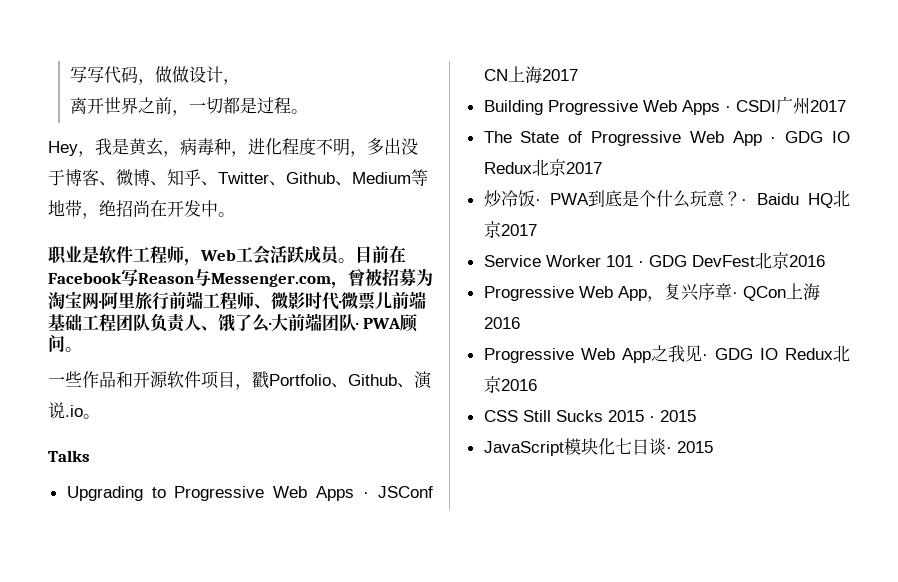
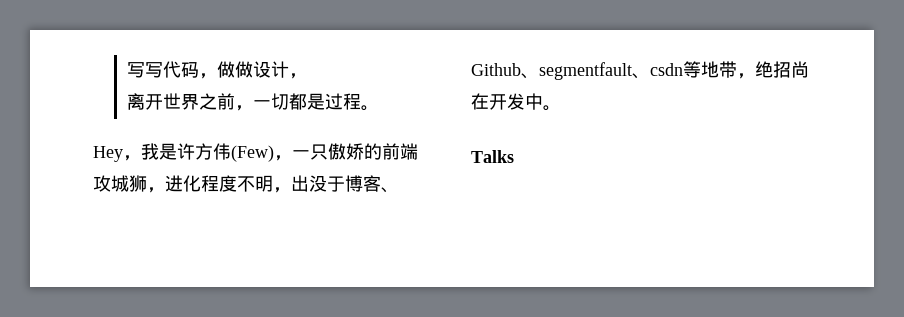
- Hey，我是黄玄，病毒种，进化程度不明，多出没于博客、微博、知乎、Twitter、Github、Medium等地带，绝招尚在开发中。
+ Hey，我是许方伟(Few)，一只傲娇的前端攻城狮，进化程度不明，出没于博客、Github、segmentfault、csdn等地带，绝招尚在开发中。
- 职业是软件工程师，Web工会活跃成员。目前在Facebook写Reason与Messenger.com，曾被招募为淘宝网·阿里旅行前端工程师、微影时代·微票儿前端基础工程团队负责人、饿了么·大前端团队· PWA顾问。
- 一些作品和开源软件项目，戳Portfolio、Github、演说.io。
  Talks
- Upgrading to Progressive Web Apps · JSConf CN上海2017
- Building Progressive Web Apps · CSDI广州2017
- The State of Progressive Web App · GDG IO Redux北京2017
- 炒冷饭· PWA到底是个什么玩意？· Baidu HQ北京2017
- Service Worker 101 · GDG DevFest北京2016
- Progressive Web App，复兴序章· QCon上海2016
- Progressive Web App之我见· GDG IO Redux北京2016
- CSS Still Sucks 2015 · 2015
- JavaScript模块化七日谈· 2015

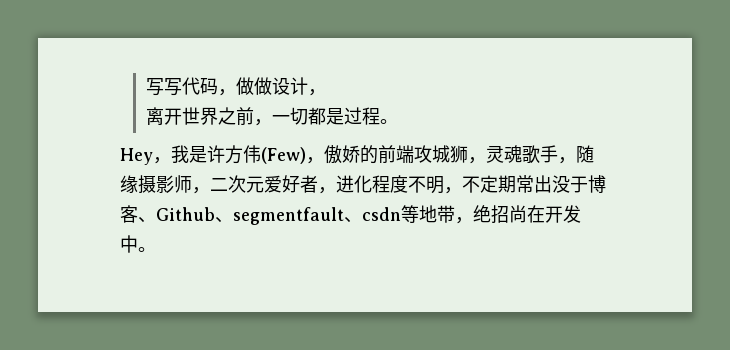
- Hey，我是许方伟(Few)，一只傲娇的前端攻城狮，进化程度不明，出没于博客、Github、segmentfault、csdn等地带，绝招尚在开发中。
+ Hey，我是许方伟(Few)，傲娇的前端攻城狮，灵魂歌手，随缘摄影师，二次元爱好者，进化程度不明，不定期常出没于博客、Github、segmentfault、csdn等地带，绝招尚在开发中。
- Talks

